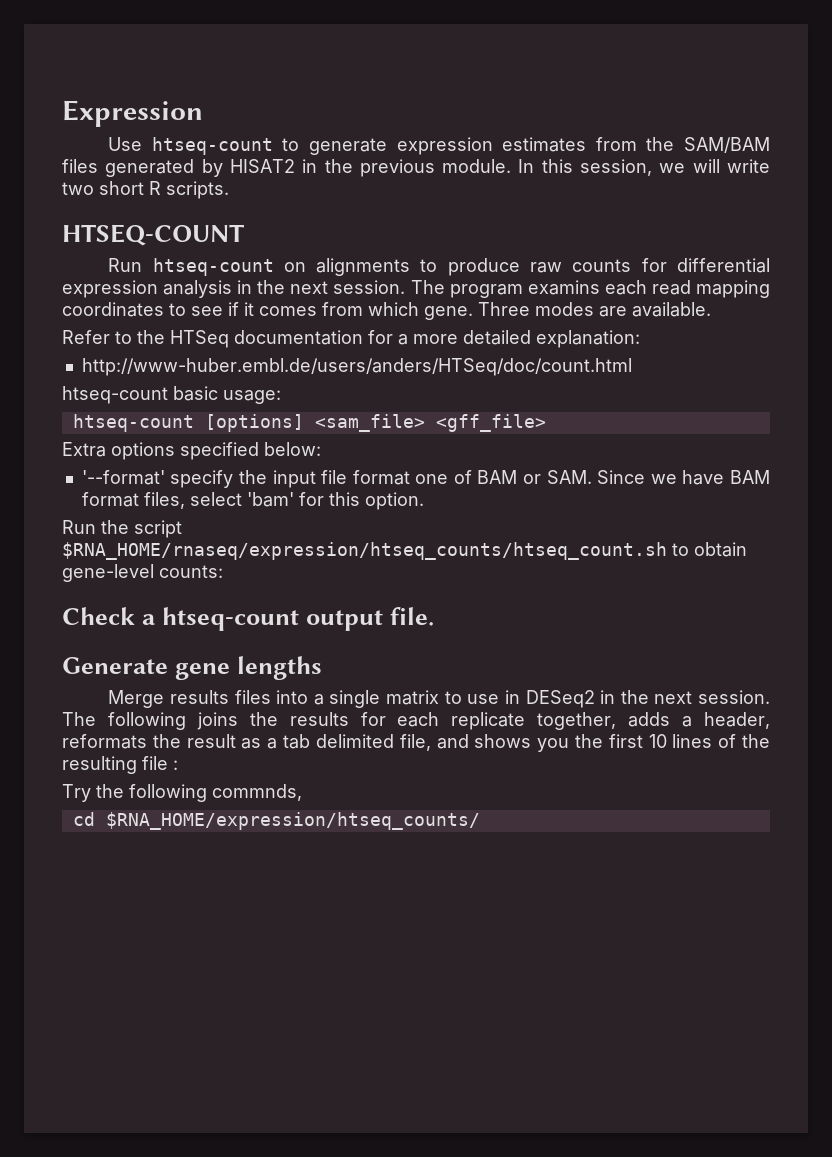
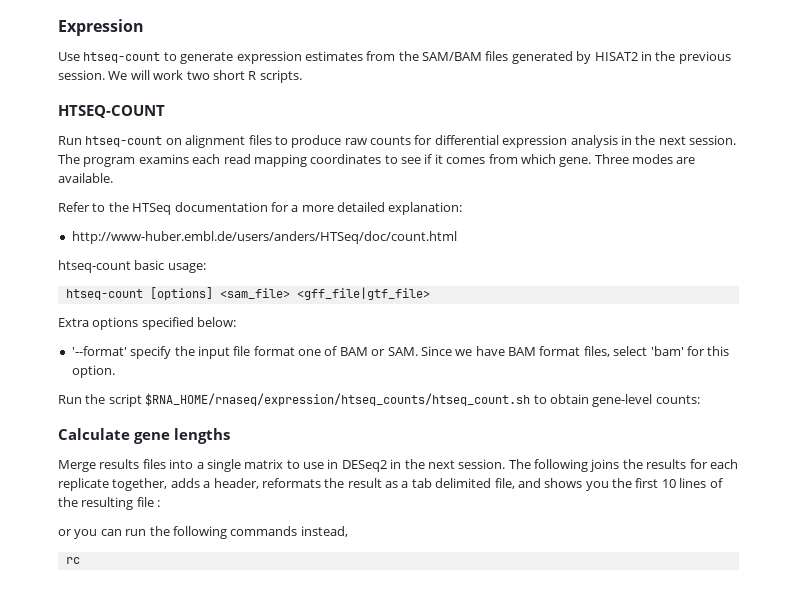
- Use htseq-count to generate expression estimates from the SAM/BAM files generated by HISAT2 in the previous module. In this session, we will write two short R scripts.
+ Use htseq-count to generate expression estimates from the SAM/BAM files generated by HISAT2 in the previous session. We will work two short R scripts.
- Run htseq-count on alignments to produce raw counts for differential expression analysis in the next session.
+ Run htseq-count on alignment files to produce raw counts for differential expression analysis in the next session.
- htseq-count [options] <sam_file> <gff_file>
+ htseq-count [options] <sam_file> <gff_file|gtf_file>
- Check a htseq-count output file.
- Generate gene lengths
+ Calculate gene lengths
- Try the following commnds,
- cd $RNA_HOME/expression/htseq_counts/
+ or you can run the following commands instead,
+ rc

